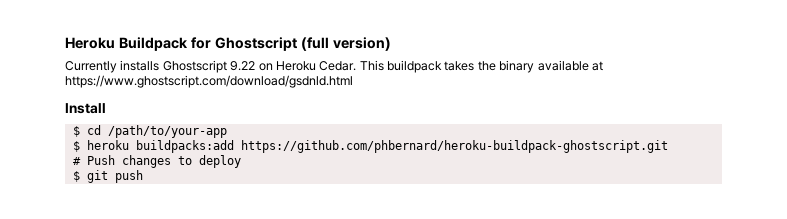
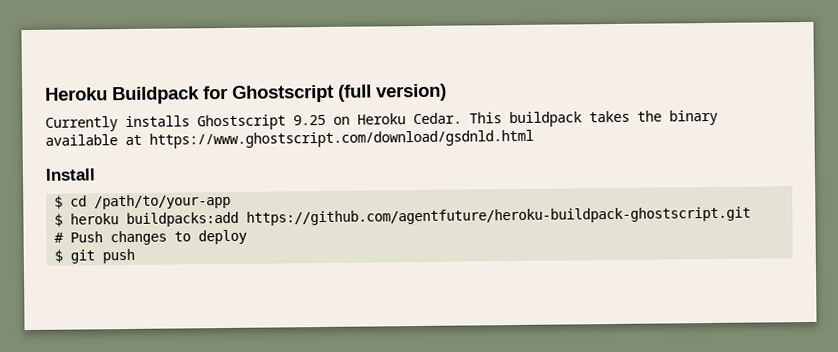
- Currently installs Ghostscript 9.22 on Heroku Cedar.
+ Currently installs Ghostscript 9.25 on Heroku Cedar.
- $ heroku buildpacks:add https://github.com/phbernard/heroku-buildpack-ghostscript.git
+ $ heroku buildpacks:add https://github.com/agentfuture/heroku-buildpack-ghostscript.git

